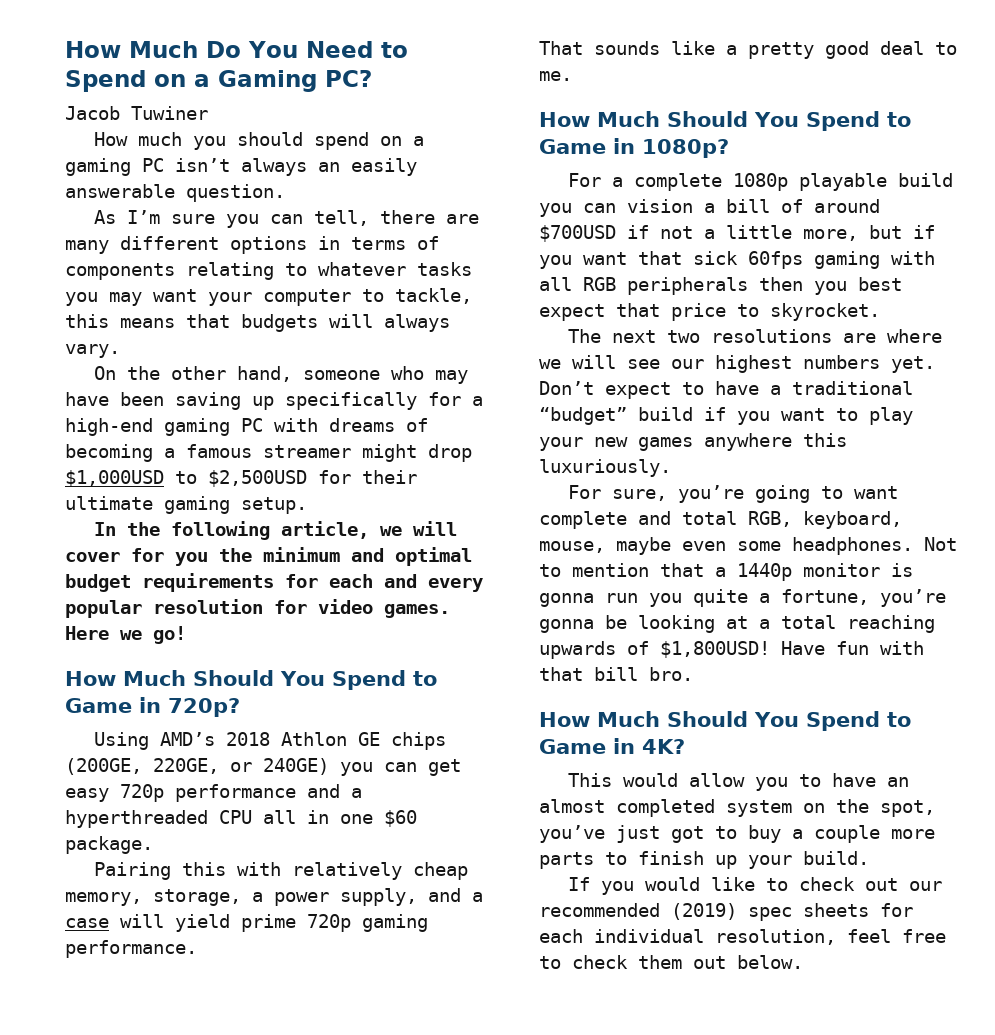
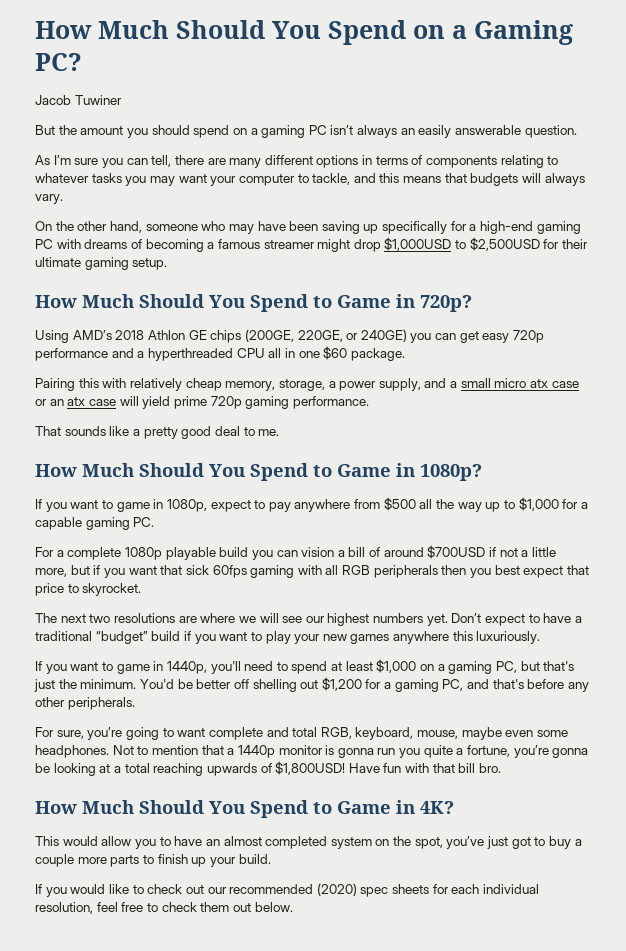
- How Much Do You Need to Spend on a Gaming PC?
+ How Much Should You Spend on a Gaming PC?
- How much you should spend on a gaming PC isn’t always an easily answerable question.
+ But the amount you should spend on a gaming PC isn’t always an easily answerable question.
- As I’m sure you can tell, there are many different options in terms of components relating to whatever tasks you may want your computer to tackle, this means that budgets will always vary.
+ As I’m sure you can tell, there are many different options in terms of components relating to whatever tasks you may want your computer to tackle, and this means that budgets will always vary.
- In the following article, we will cover for you the minimum and optimal budget requirements for each and every popular resolution for video games. Here we go!
- Pairing this with relatively cheap memory, storage, a power supply, and a case will yield prime 720p gaming performance.
+ Pairing this with relatively cheap memory, storage, a power supply, and a small micro atx case or an atx case will yield prime 720p gaming performance.
+ If you want to game in 1080p, expect to pay anywhere from $500 all the way up to $1,000 for a capable gaming PC.
+ If you want to game in 1440p, you'll need to spend at least $1,000 on a gaming PC, but that's just the minimum. You'd be better off shelling out $1,200 for a gaming PC, and that's before any other peripherals.
- If you would like to check out our recommended (2019) spec sheets for each individual resolution, feel free to check them out below.
+ If you would like to check out our recommended (2020) spec sheets for each individual resolution, feel free to check them out below.

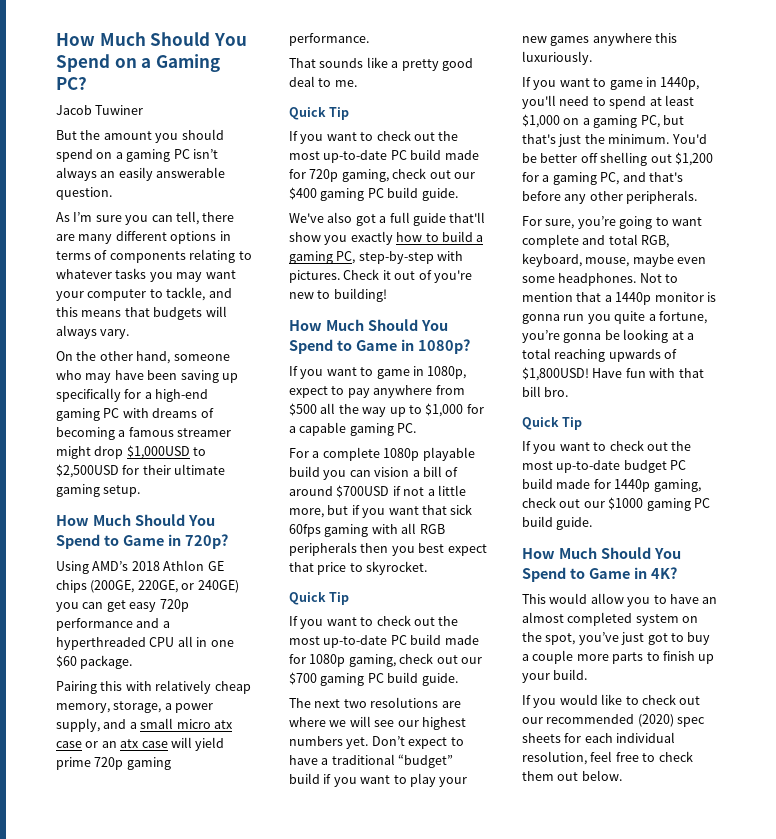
  That sounds like a pretty good deal to me.
+ Quick Tip
+ If you want to check out the most up-to-date PC build made for 720p gaming, check out our $400 gaming PC build guide.
+ We've also got a full guide that'll show you exactly how to build a gaming PC, step-by-step with pictures. Check it out of you're new to building!
  For a complete 1080p playable build you can vision a bill of around $700USD if not a little more, but if you want that sick 60fps gaming with all RGB peripherals then you best expect that price to skyrocket.
+ Quick Tip
+ If you want to check out the most up-to-date PC build made for 1080p gaming, check out our $700 gaming PC build guide.
  Have fun with that bill bro.
+ Quick Tip
+ If you want to check out the most up-to-date budget PC build made for 1440p gaming, check out our $1000 gaming PC build guide.

